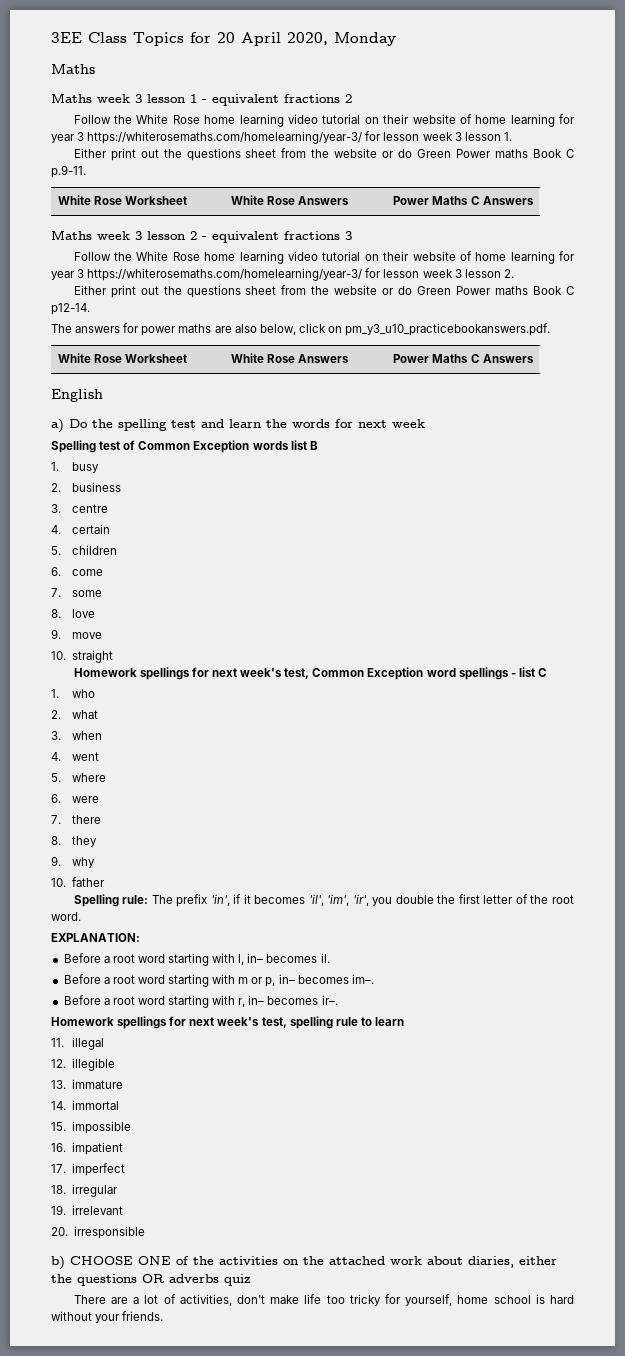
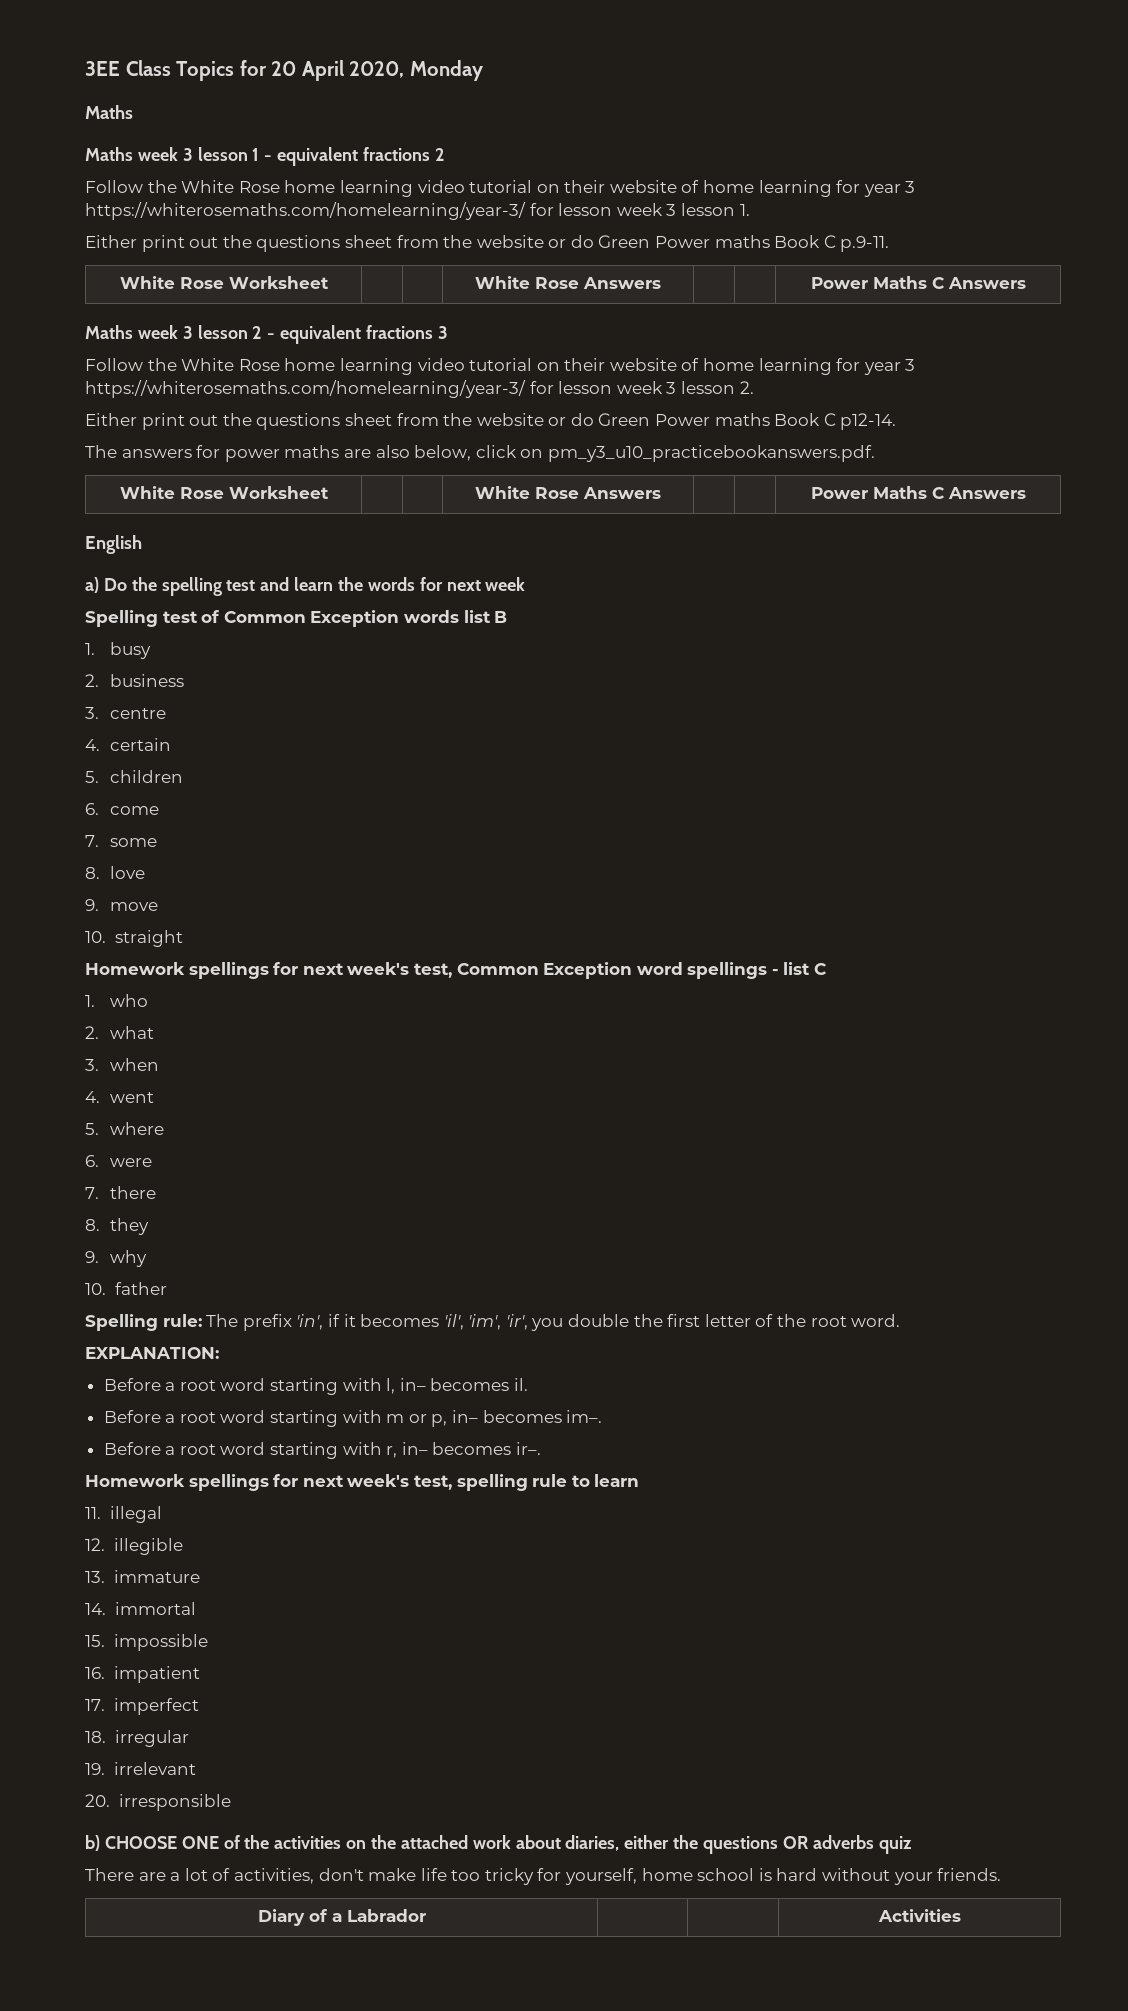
+ Diary of a Labrador | | | Activities

